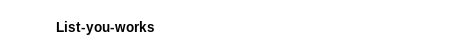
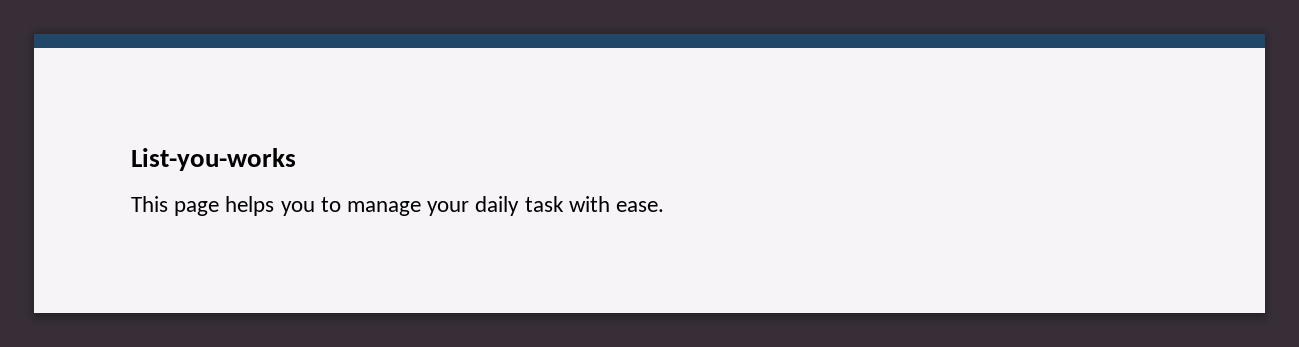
+ This page helps you to manage your daily task with ease.

